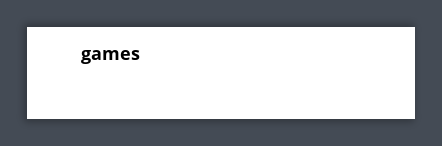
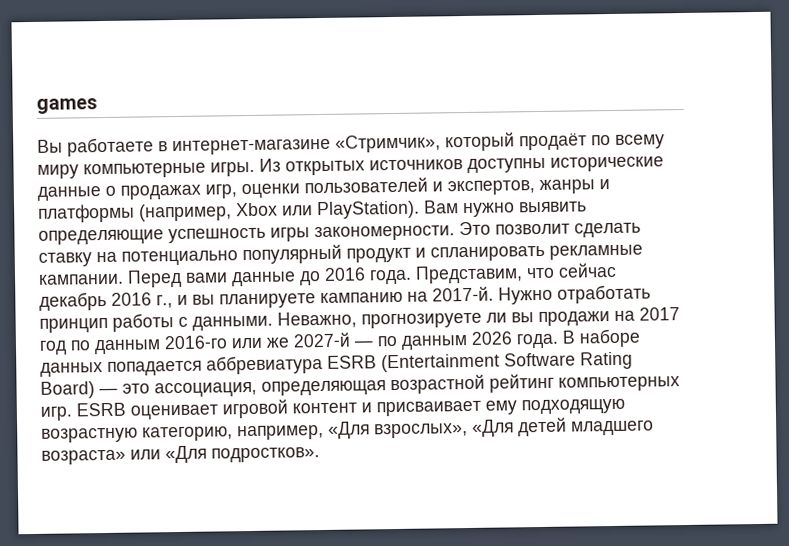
+ Вы работаете в интернет-магазине «Стримчик», который продаёт по всему миру компьютерные игры. Из открытых источников доступны исторические данные о продажах игр, оценки пользователей и экспертов, жанры и платформы (например, Xbox или PlayStation). Вам нужно выявить определяющие успешность игры закономерности. Это позволит сделать ставку на потенциально популярный продукт и спланировать рекламные кампании. Перед вами данные до 2016 года. Представим, что сейчас декабрь 2016 г., и вы планируете кампанию на 2017-й. Нужно отработать принцип работы с данными. Неважно, прогнозируете ли вы продажи на 2017 год по данным 2016-го или же 2027-й — по данным 2026 года. В наборе данных попадается аббревиатура ESRB (Entertainment Software Rating Board) — это ассоциация, определяющая возрастной рейтинг компьютерных игр. ESRB оценивает игровой контент и присваивает ему подходящую возрастную категорию, например, «Для взрослых», «Для детей младшего возраста» или «Для подростков».

